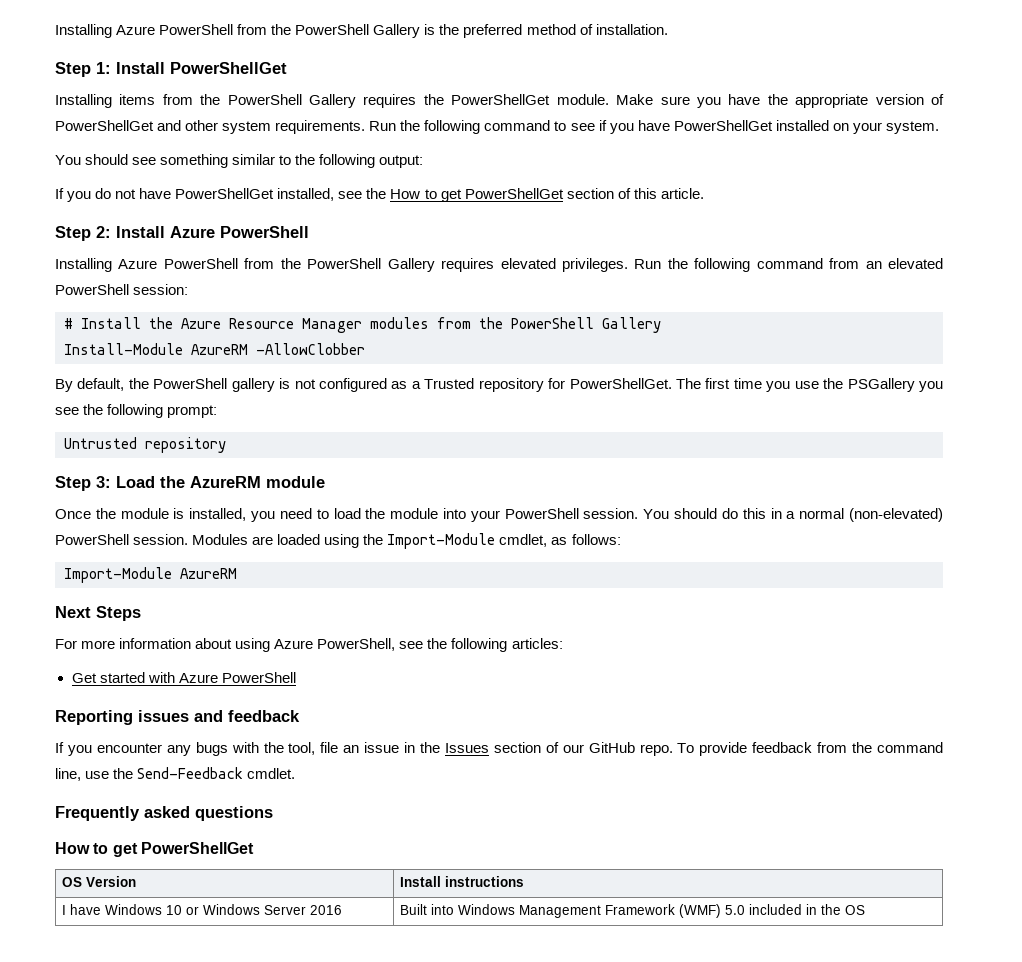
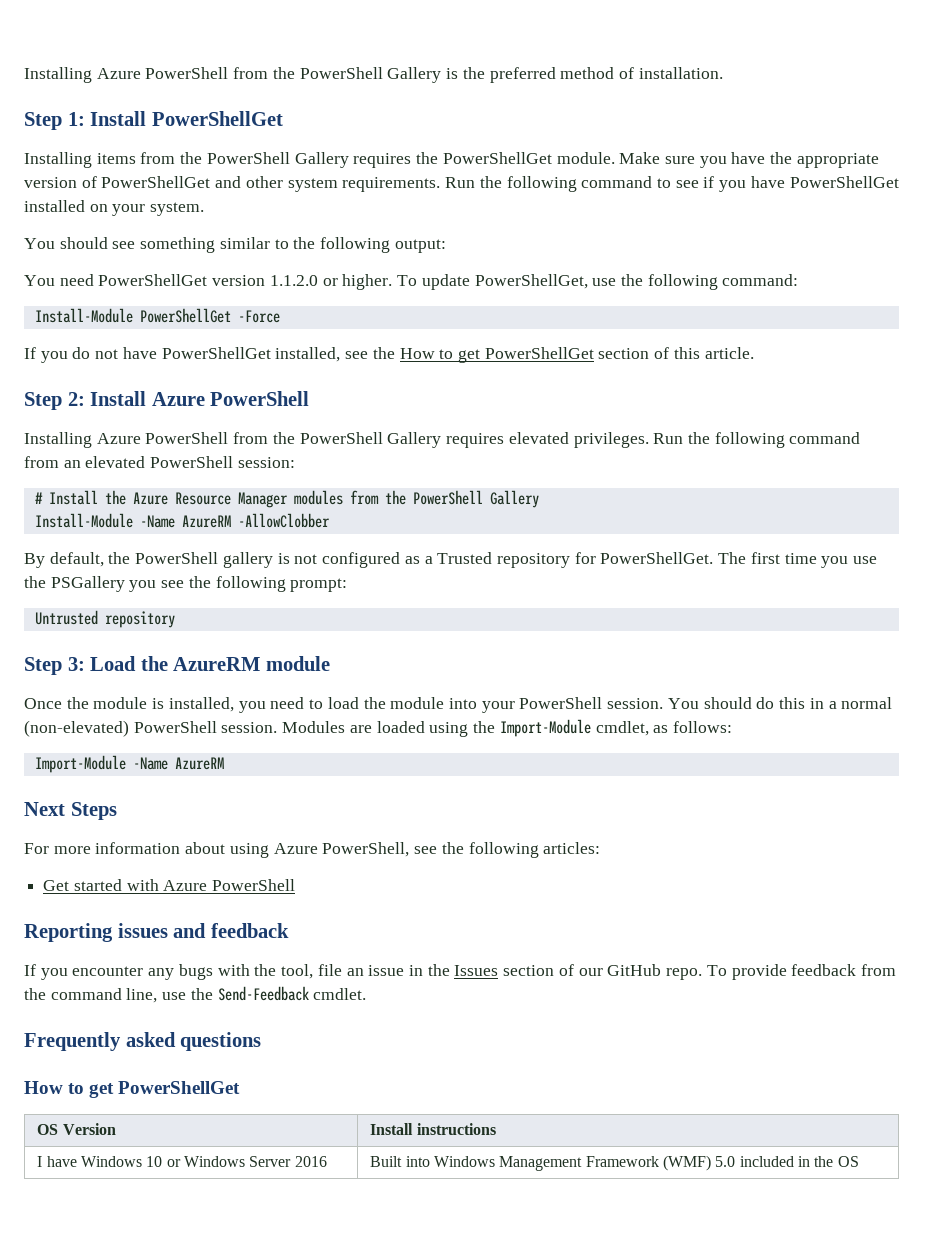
+ You need PowerShellGet version 1.1.2.0 or higher. To update PowerShellGet, use the following command:
+ Install-Module PowerShellGet -Force
- Install-Module AzureRM -AllowClobber
+ Install-Module -Name AzureRM -AllowClobber
- Import-Module AzureRM
+ Import-Module -Name AzureRM

